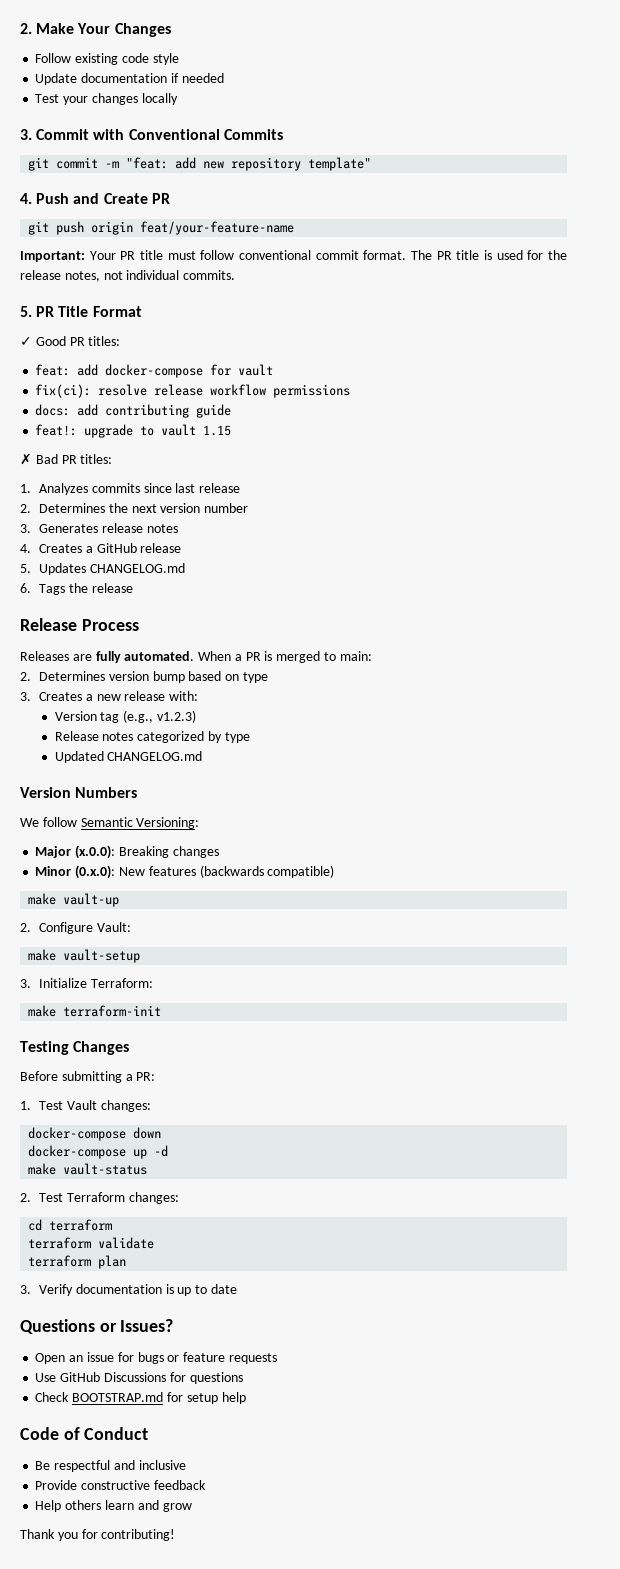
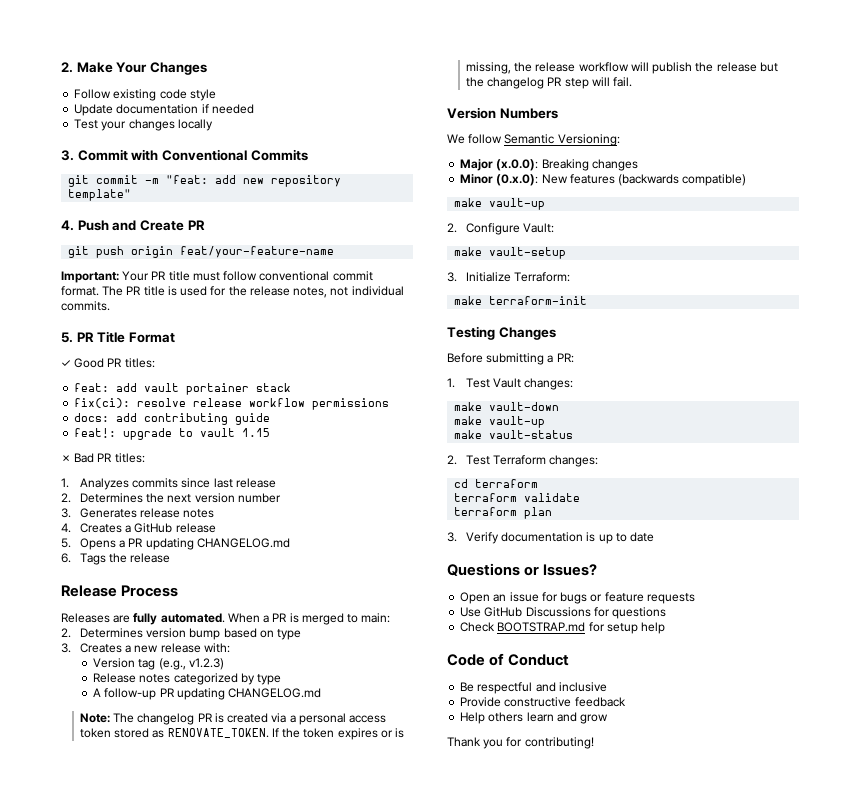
- feat: add docker-compose for vault
+ feat: add vault portainer stack
- 5. Updates CHANGELOG.md
+ 5. Opens a PR updating CHANGELOG.md
- Updated CHANGELOG.md
+ A follow-up PR updating CHANGELOG.md
+ Note: The changelog PR is created via a personal access token stored as RENOVATE_TOKEN. If the token expires or is missing, the release workflow will publish the release but the changelog PR step will fail.
- docker-compose down
- docker-compose up -d
+ make vault-down
+ make vault-up

